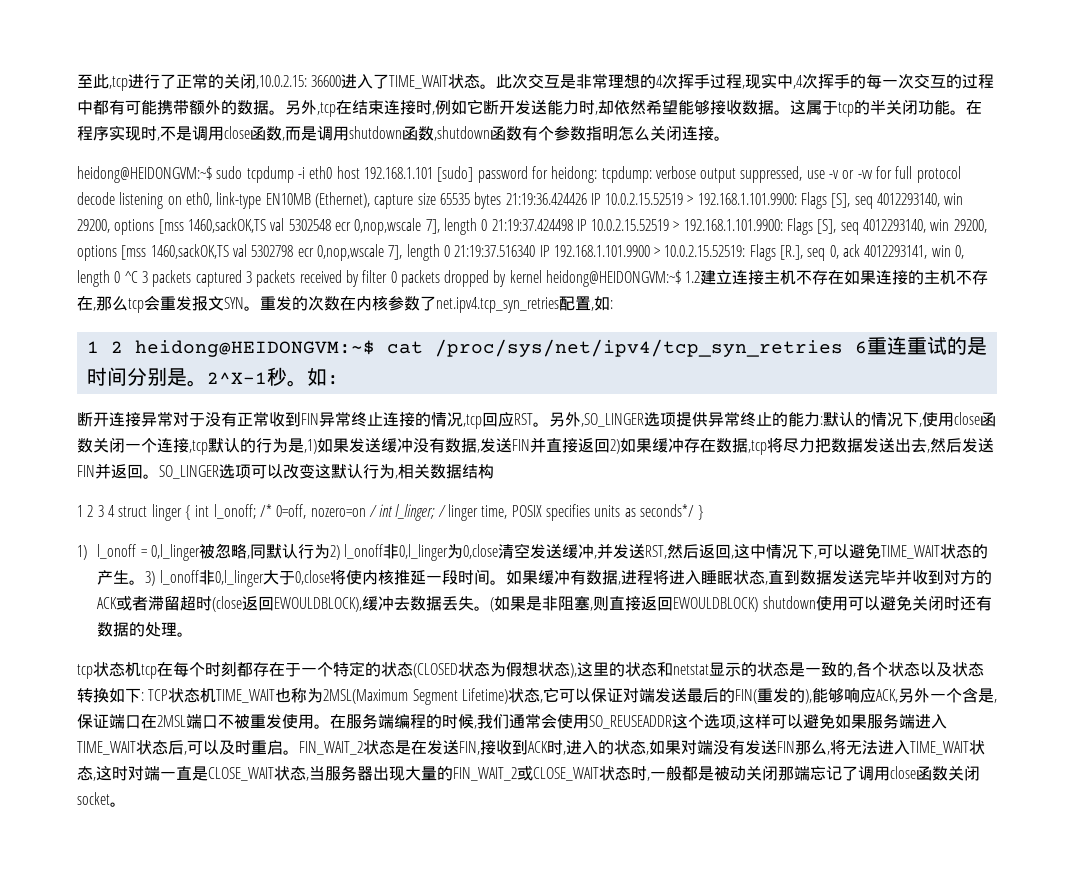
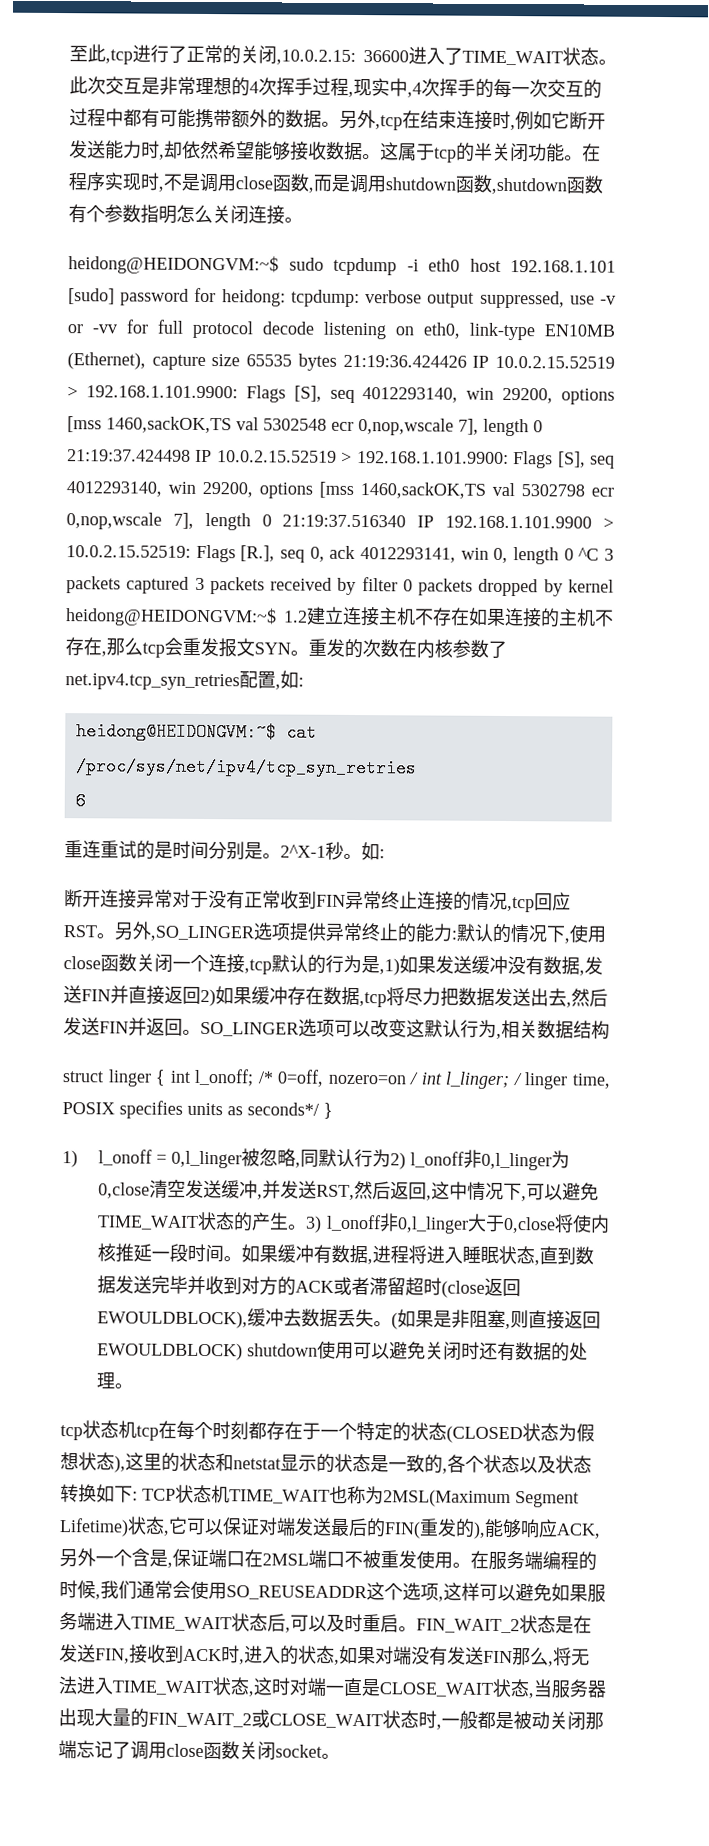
- 1 2 heidong@HEIDONGVM:~$ cat /proc/sys/net/ipv4/tcp_syn_retries 6重连重试的是时间分别是。
+ heidong@HEIDONGVM:~$ cat /proc/sys/net/ipv4/tcp_syn_retries
+ 6
+ 重连重试的是时间分别是。
- 1 2 3 4 struct linger { int l_onoff; /* 0=off, nozero=on / int l_linger; / linger time, POSIX specifies units as seconds*/ }
+ struct linger { int l_onoff; /* 0=off, nozero=on / int l_linger; / linger time, POSIX specifies units as seconds*/ }

